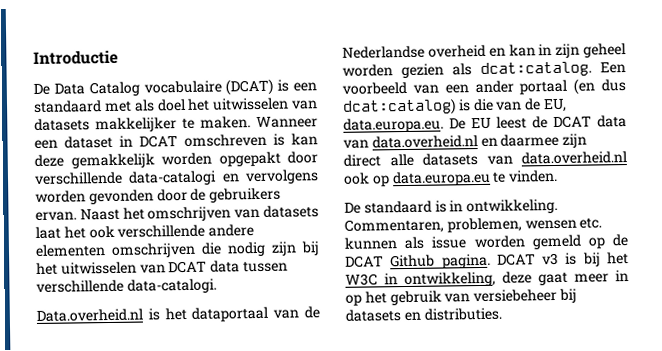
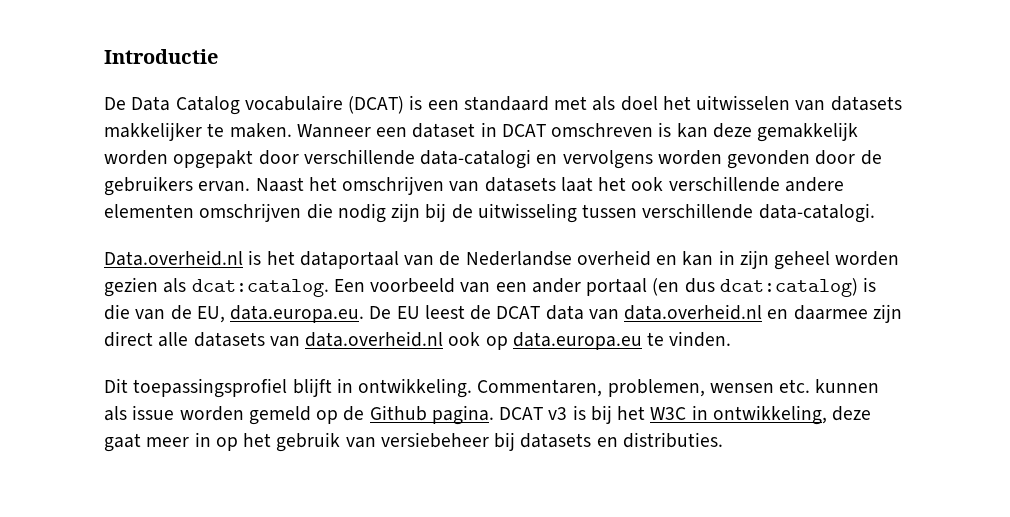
- Naast het omschrijven van datasets laat het ook verschillende andere elementen omschrijven die nodig zijn bij het uitwisselen van DCAT data tussen verschillende data-catalogi.
+ Naast het omschrijven van datasets laat het ook verschillende andere elementen omschrijven die nodig zijn bij de uitwisseling tussen verschillende data-catalogi.
- De standaard is in ontwikkeling.
+ Dit toepassingsprofiel blijft in ontwikkeling.
- Commentaren, problemen, wensen etc. kunnen als issue worden gemeld op de DCAT Github pagina.
+ Commentaren, problemen, wensen etc. kunnen als issue worden gemeld op de Github pagina.

